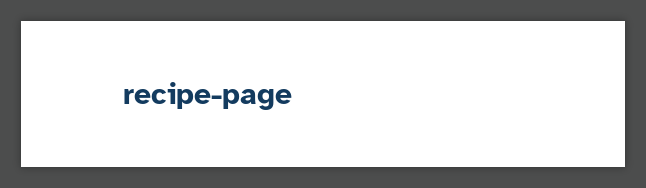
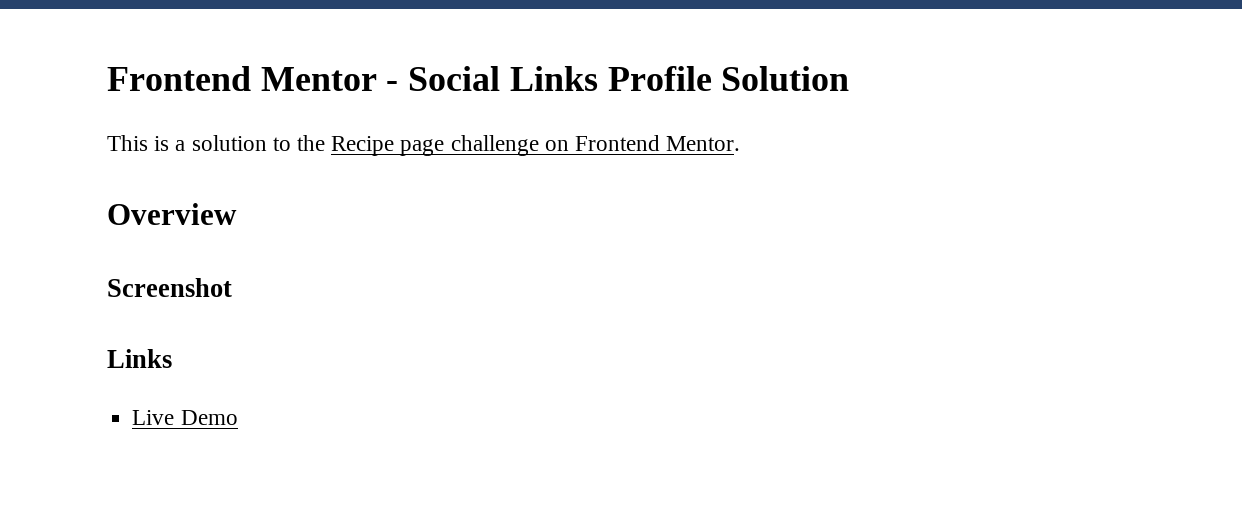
- recipe-page
+ Frontend Mentor - Social Links Profile Solution
+ This is a solution to the Recipe page challenge on Frontend Mentor.
+ Overview
+ Screenshot
+ Links
+ Live Demo

